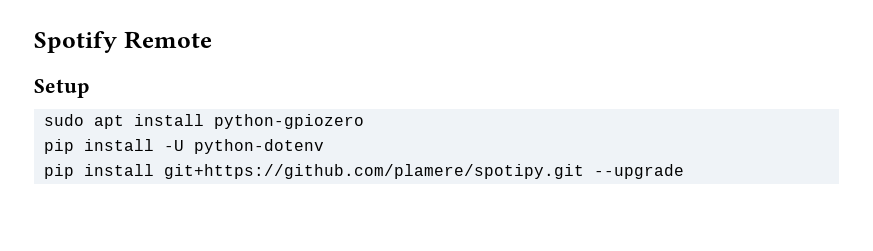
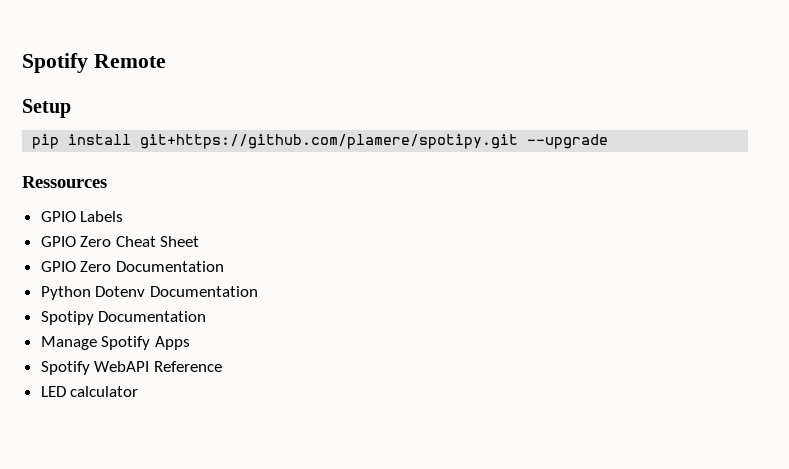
- sudo apt install python-gpiozero
- pip install -U python-dotenv
  pip install git+https://github.com/plamere/spotipy.git --upgrade
+ Ressources
+ GPIO Labels
+ GPIO Zero Cheat Sheet
+ GPIO Zero Documentation
+ Python Dotenv Documentation
+ Spotipy Documentation
+ Manage Spotify Apps
+ Spotify WebAPI Reference
+ LED calculator

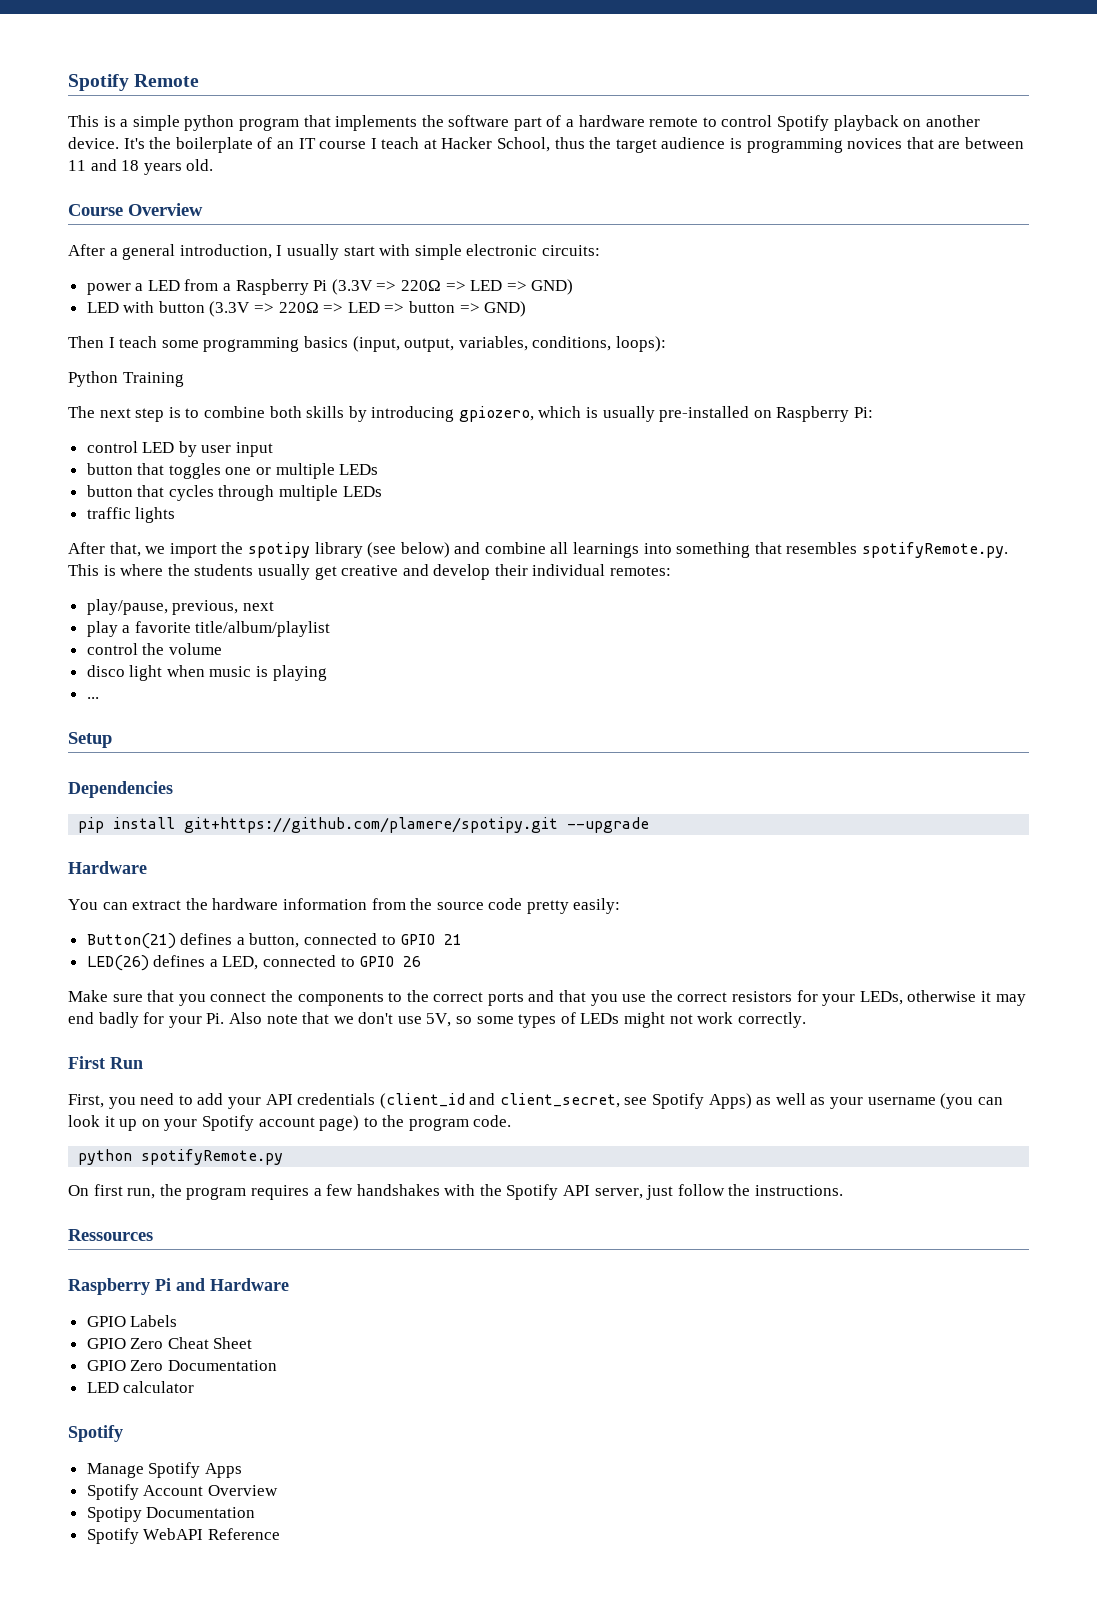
+ This is a simple python program that implements the software part of a hardware remote to control Spotify playback on another device. It's the boilerplate of an IT course I teach at Hacker School, thus the target audience is programming novices that are between 11 and 18 years old.
+ Course Overview
+ After a general introduction, I usually start with simple electronic circuits:
+ power a LED from a Raspberry Pi (3.3V => 220Ω => LED => GND)
+ LED with button (3.3V => 220Ω => LED => button => GND)
+ Then I teach some programming basics (input, output, variables, conditions, loops):
+ Python Training
+ The next step is to combine both skills by introducing gpiozero, which is usually pre-installed on Raspberry Pi:
+ control LED by user input
+ button that toggles one or multiple LEDs
+ button that cycles through multiple LEDs
+ traffic lights
+ After that, we import the spotipy library (see below) and combine all learnings into something that resembles spotifyRemote.py. This is where the students usually get creative and develop their individual remotes:
+ play/pause, previous, next
+ play a favorite title/album/playlist
+ control the volume
+ disco light when music is playing
+ ...
+ Dependencies
  pip install git+https://github.com/plamere/spotipy.git --upgrade
+ Hardware
+ You can extract the hardware information from the source code pretty easily:
+ Button(21) defines a button, connected to GPIO 21
+ LED(26) defines a LED, connected to GPIO 26
+ Make sure that you connect the components to the correct ports and that you use the correct resistors for your LEDs, otherwise it may end badly for your Pi. Also note that we don't use 5V, so some types of LEDs might not work correctly.
+ First Run
+ First, you need to add your API credentials (client_id and client_secret, see Spotify Apps) as well as your username (you can look it up on your Spotify account page) to the program code.
+ python spotifyRemote.py
+ On first run, the program requires a few handshakes with the Spotify API server, just follow the instructions.
  Ressources
+ Raspberry Pi and Hardware
- Python Dotenv Documentation
+ LED calculator
+ Spotify
+ Manage Spotify Apps
+ Spotify Account Overview
  Spotipy Documentation
- Manage Spotify Apps
- LED calculator

